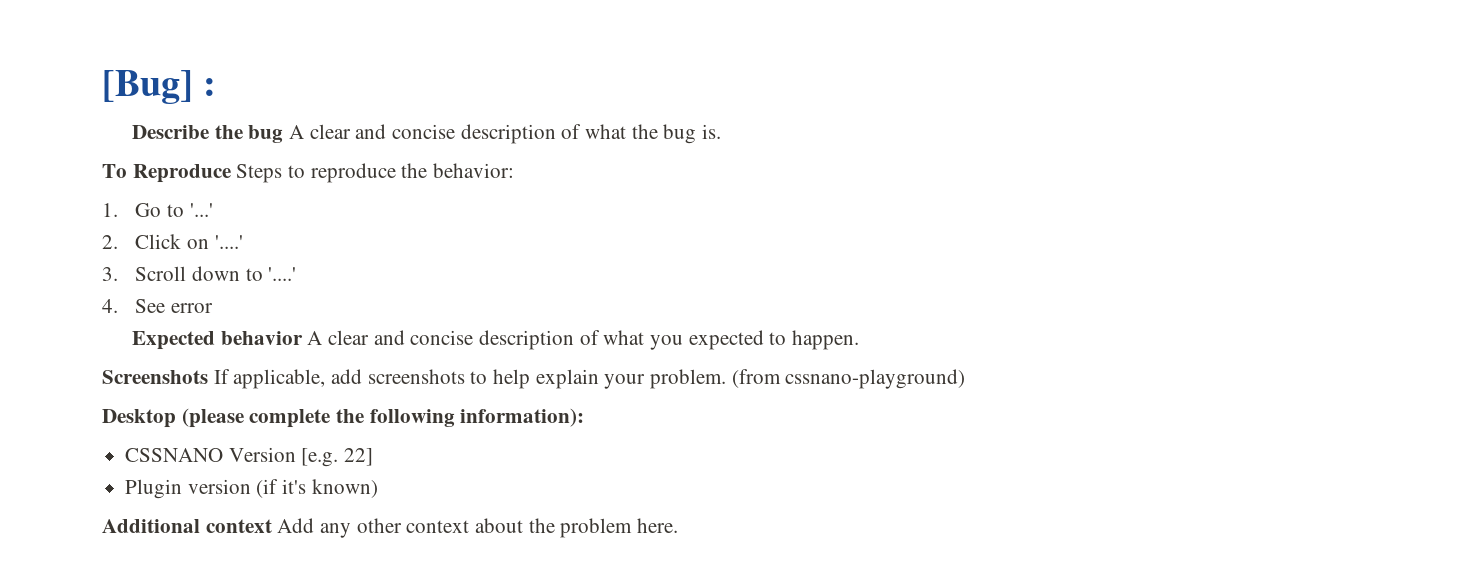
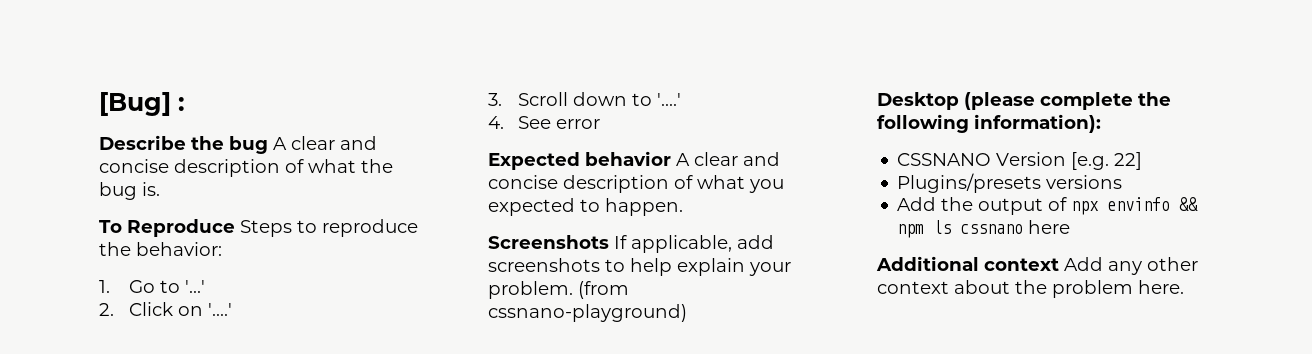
- Plugin version (if it's known)
+ Plugins/presets versions
+ Add the output of npx envinfo && npm ls cssnano here

